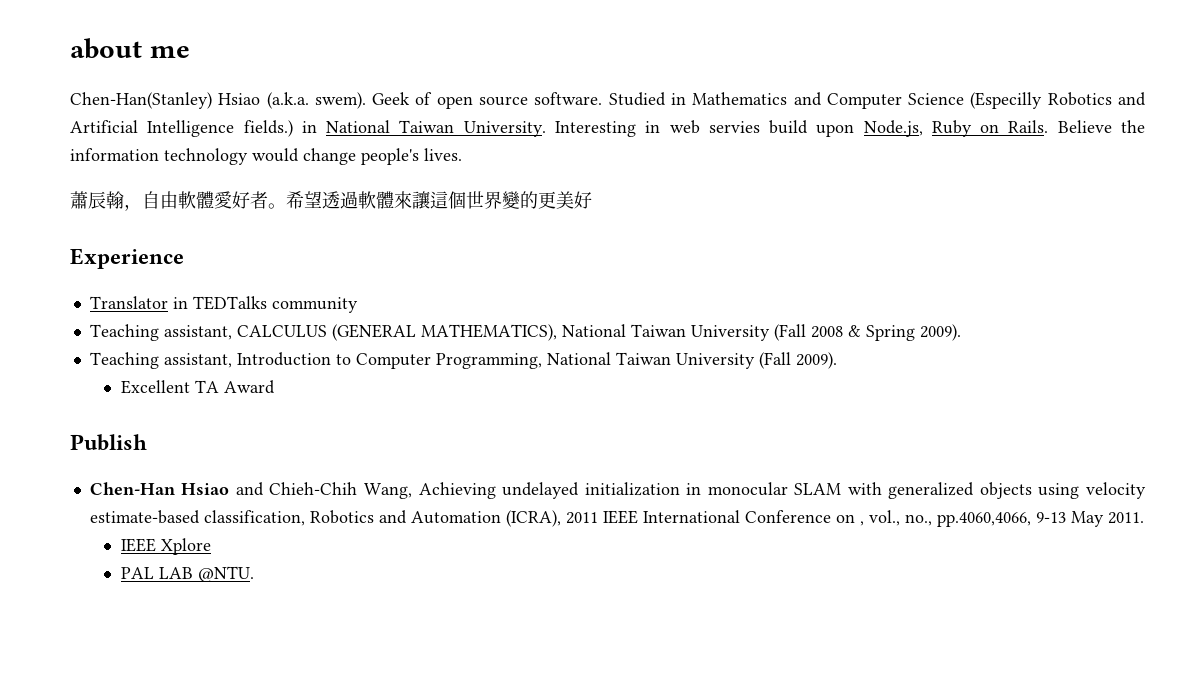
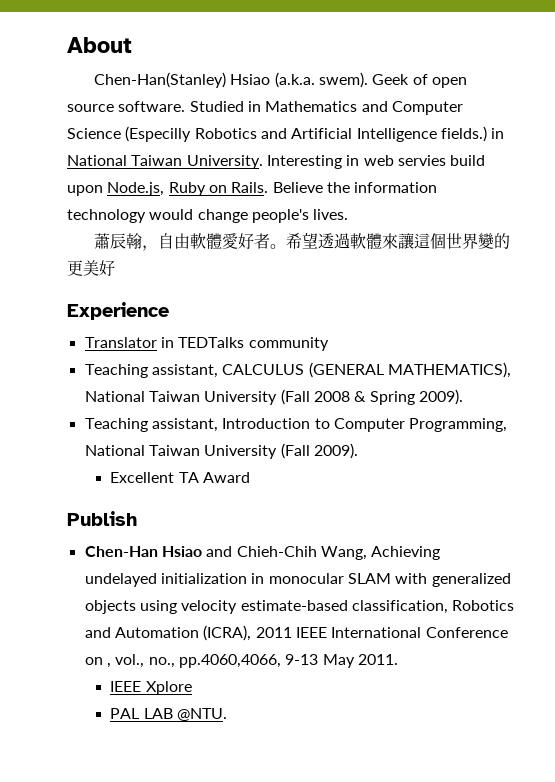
- about me
+ About

